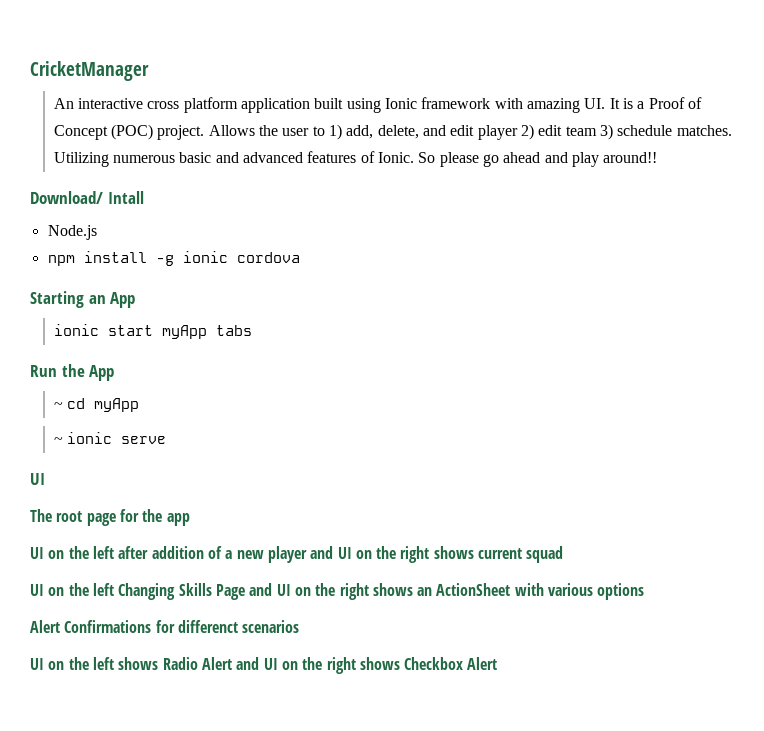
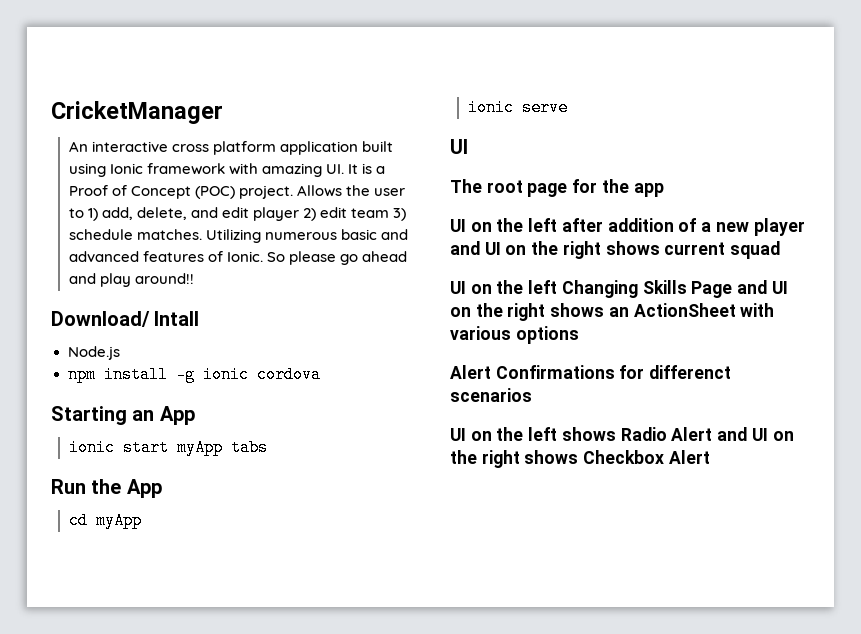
- ~ cd myApp
+ cd myApp
- ~ ionic serve
+ ionic serve

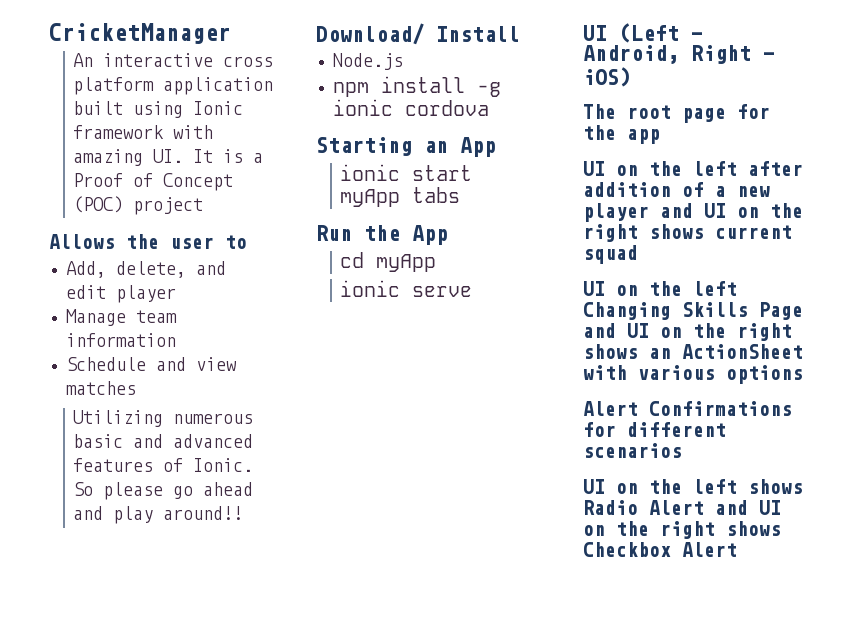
- An interactive cross platform application built using Ionic framework with amazing UI. It is a Proof of Concept (POC) project. Allows the user to 1) add, delete, and edit player 2) edit team 3) schedule matches. Utilizing numerous basic and advanced features of Ionic.
+ An interactive cross platform application built using Ionic framework with amazing UI. It is a Proof of Concept (POC) project
+ Allows the user to
+ Add, delete, and edit player
+ Manage team information
+ Schedule and view matches
+ Utilizing numerous basic and advanced features of Ionic.
- Download/ Intall
+ Download/ Install
  ionic serve
- UI
+ UI (Left - Android, Right - iOS)
- Alert Confirmations for differenct scenarios
+ Alert Confirmations for different scenarios

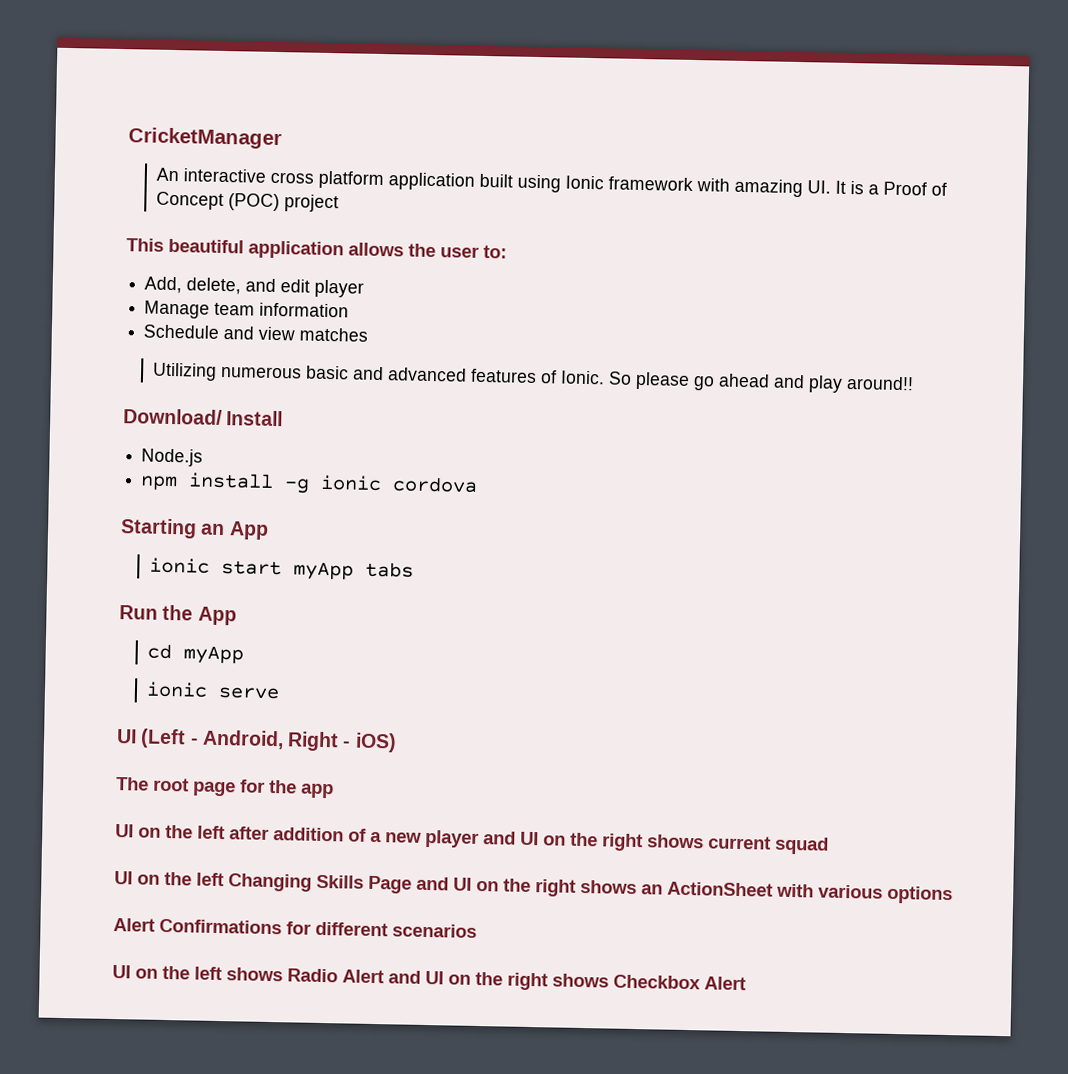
- Allows the user to
+ This beautiful application allows the user to:

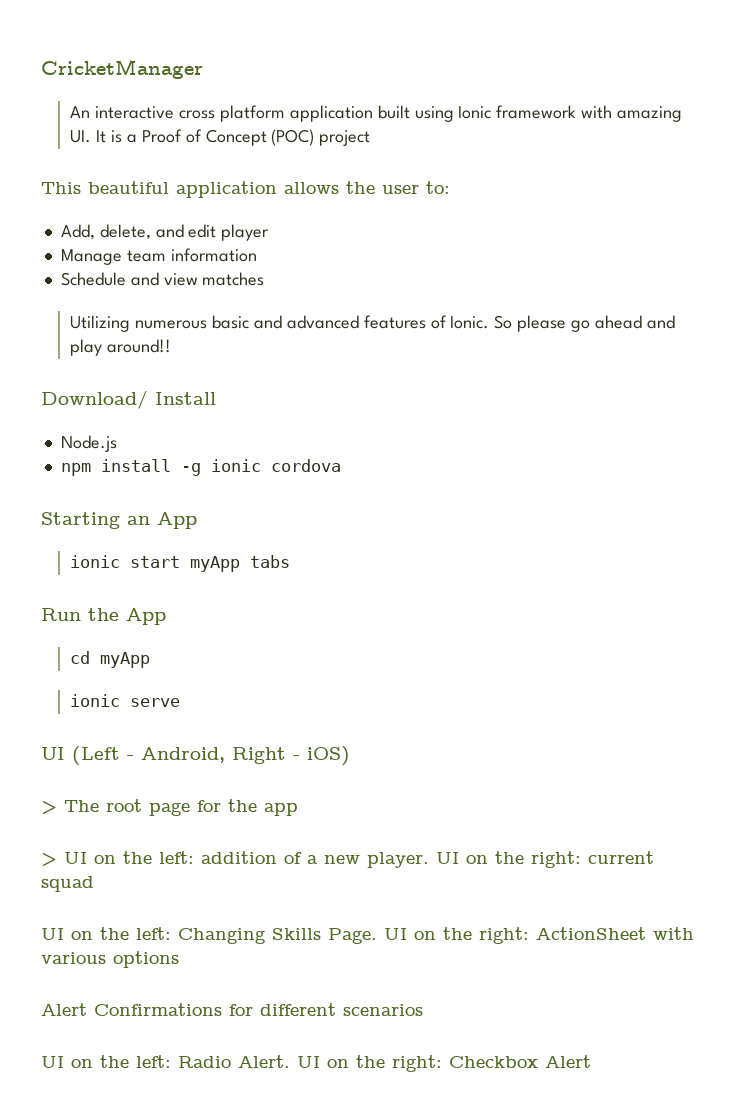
- The root page for the app
+ > The root page for the app
- UI on the left after addition of a new player and UI on the right shows current squad
+ > UI on the left: addition of a new player. UI on the right: current squad
- UI on the left Changing Skills Page and UI on the right shows an ActionSheet with various options
+ UI on the left: Changing Skills Page. UI on the right: ActionSheet with various options
- UI on the left shows Radio Alert and UI on the right shows Checkbox Alert
+ UI on the left: Radio Alert. UI on the right: Checkbox Alert

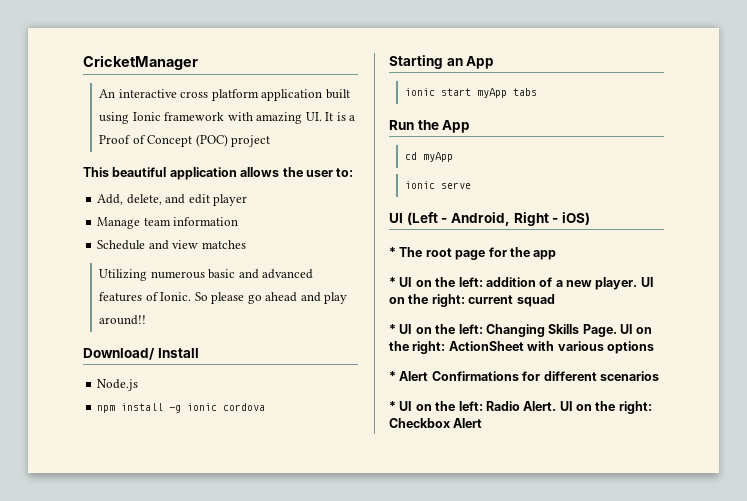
- > The root page for the app
+ * The root page for the app
- > UI on the left: addition of a new player.
+ * UI on the left: addition of a new player.
- UI on the left: Changing Skills Page.
+ * UI on the left: Changing Skills Page.
- Alert Confirmations for different scenarios
+ * Alert Confirmations for different scenarios
- UI on the left: Radio Alert.
+ * UI on the left: Radio Alert.

